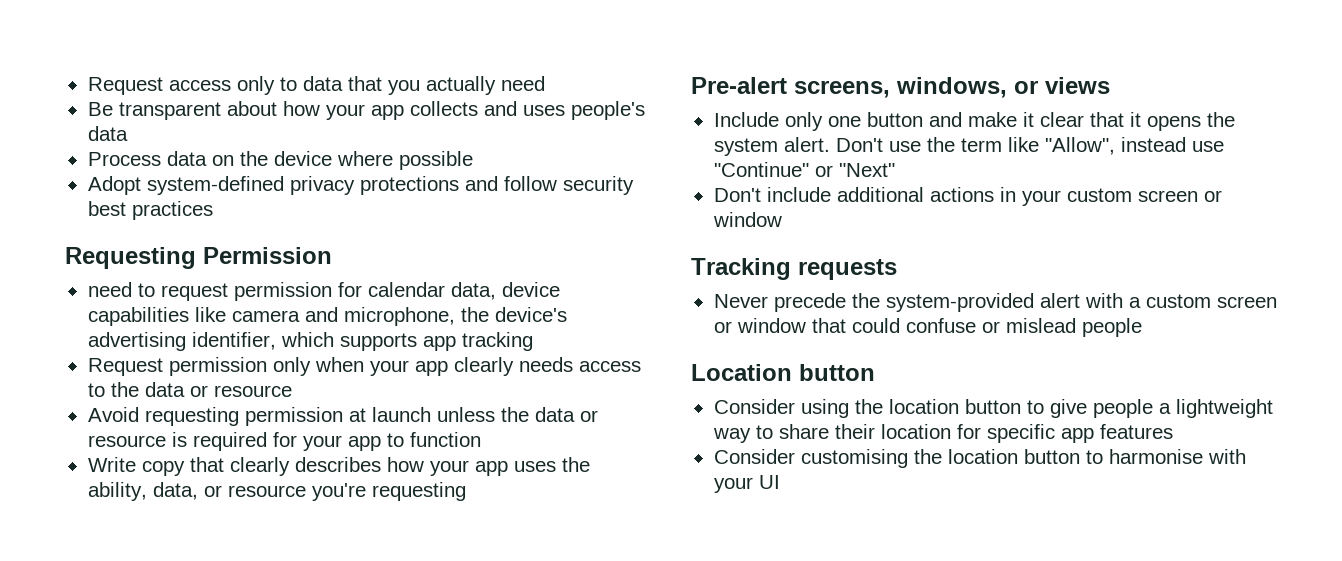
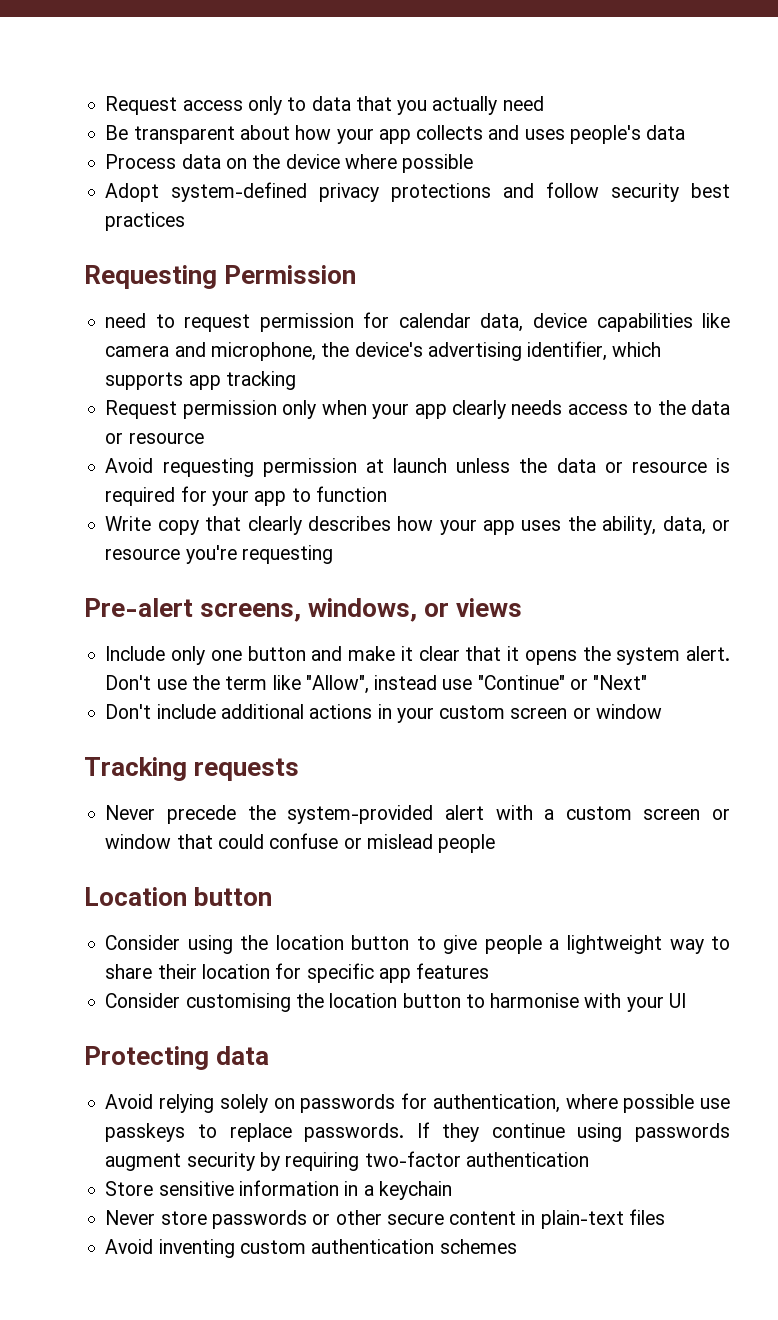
+ Protecting data
+ Avoid relying solely on passwords for authentication, where possible use passkeys to replace passwords. If they continue using passwords augment security by requiring two-factor authentication
+ Store sensitive information in a keychain
+ Never store passwords or other secure content in plain-text files
+ Avoid inventing custom authentication schemes

